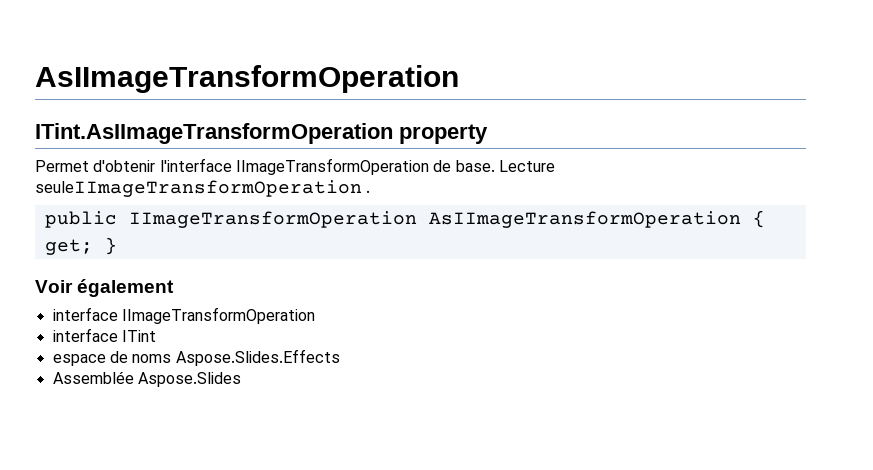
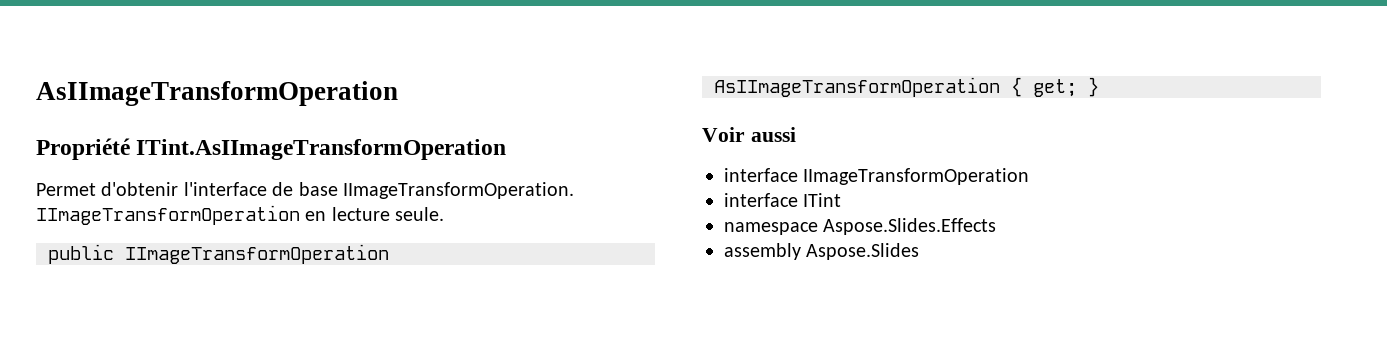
- ITint.AsIImageTransformOperation property
+ Propriété ITint.AsIImageTransformOperation
- Permet d'obtenir l'interface IImageTransformOperation de base. Lecture seuleIImageTransformOperation .
+ Permet d'obtenir l'interface de base IImageTransformOperation. IImageTransformOperation en lecture seule.
- Voir également
+ Voir aussi
- espace de noms Aspose.Slides.Effects
+ namespace Aspose.Slides.Effects
- Assemblée Aspose.Slides
+ assembly Aspose.Slides

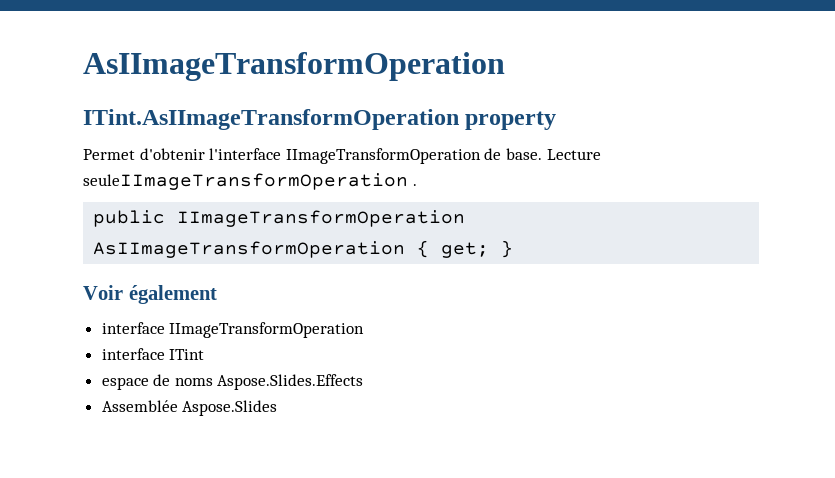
- Propriété ITint.AsIImageTransformOperation
+ ITint.AsIImageTransformOperation property
- Permet d'obtenir l'interface de base IImageTransformOperation. IImageTransformOperation en lecture seule.
+ Permet d'obtenir l'interface IImageTransformOperation de base. Lecture seuleIImageTransformOperation .
- Voir aussi
+ Voir également
- namespace Aspose.Slides.Effects
+ espace de noms Aspose.Slides.Effects
- assembly Aspose.Slides
+ Assemblée Aspose.Slides

